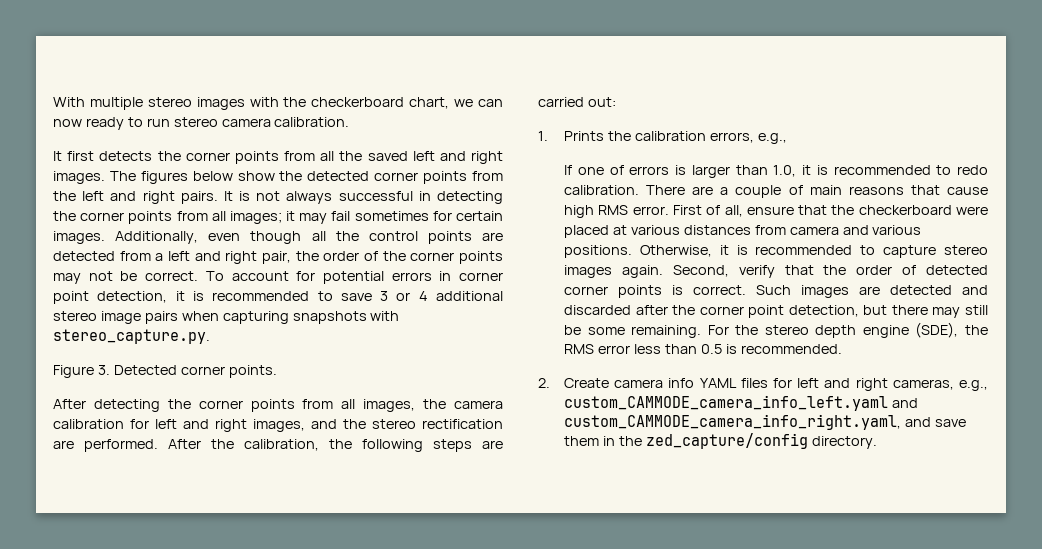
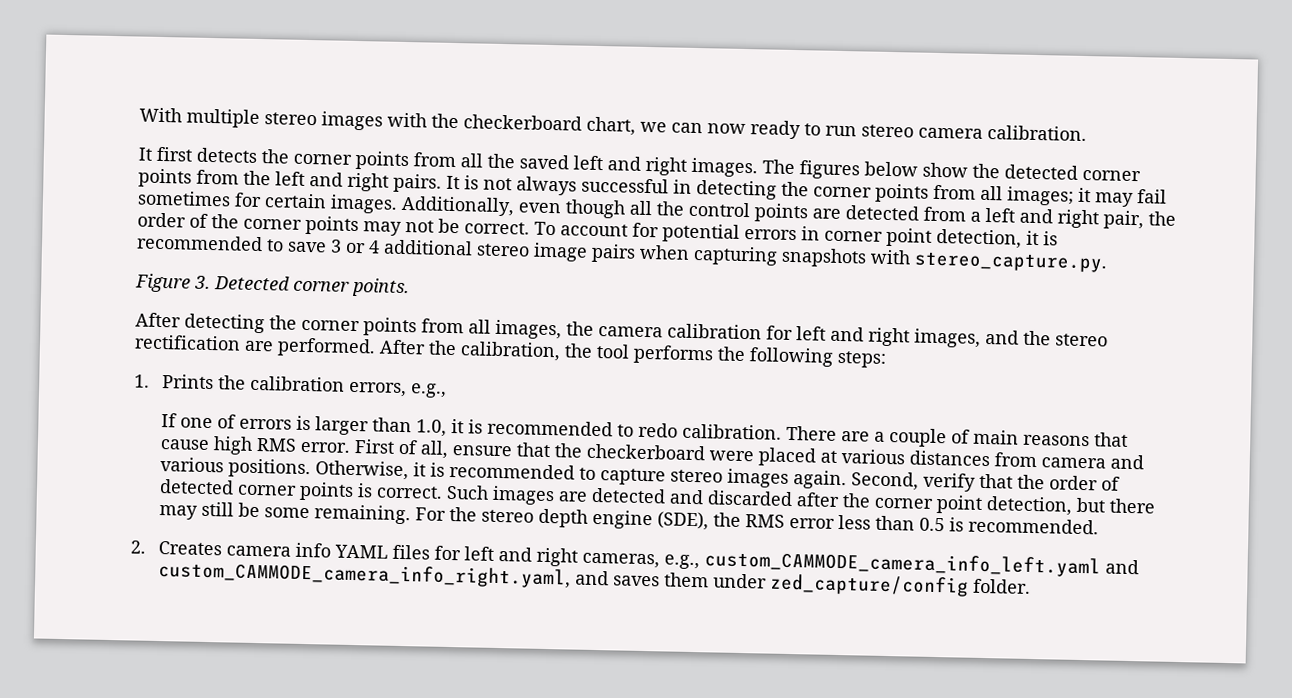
- After the calibration, the following steps are carried out:
+ After the calibration, the tool performs the following steps:
- 2. Create camera info YAML files for left and right cameras, e.g., custom_CAMMODE_camera_info_left.yaml and custom_CAMMODE_camera_info_right.yaml, and save them in the zed_capture/config directory.
+ 2. Creates camera info YAML files for left and right cameras, e.g., custom_CAMMODE_camera_info_left.yaml and custom_CAMMODE_camera_info_right.yaml, and saves them under zed_capture/config folder.

